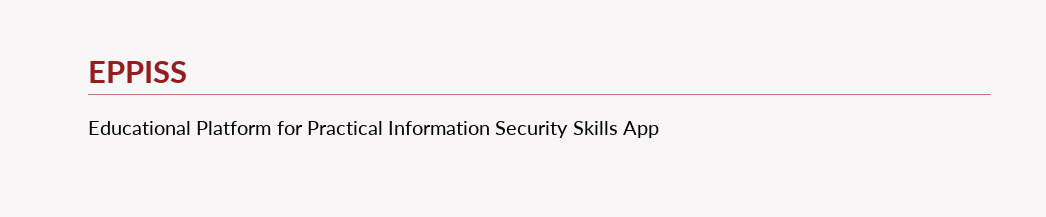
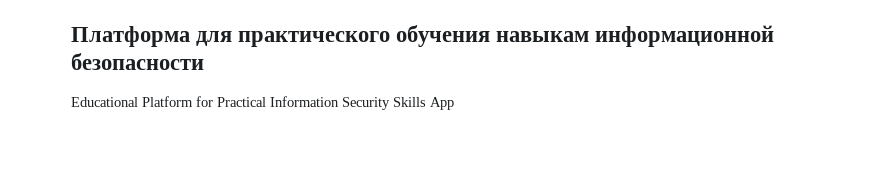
- EPPISS
+ Платформа для практического обучения навыкам информационной безопасности

